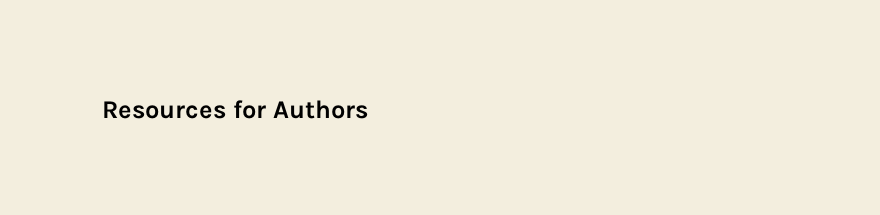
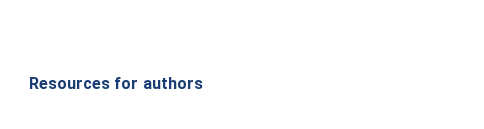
- Resources for Authors
+ Resources for authors

